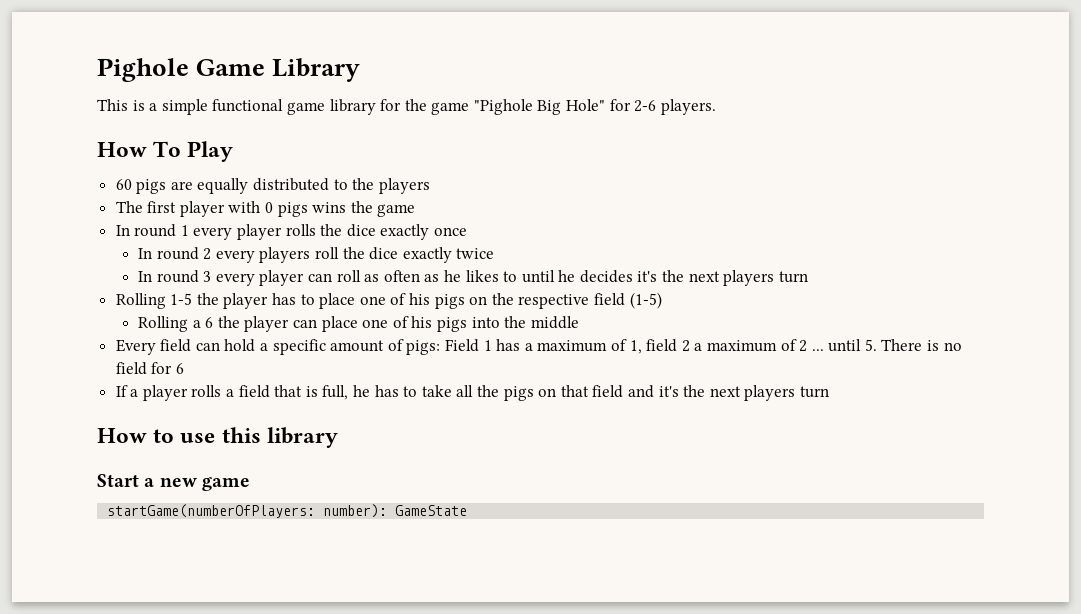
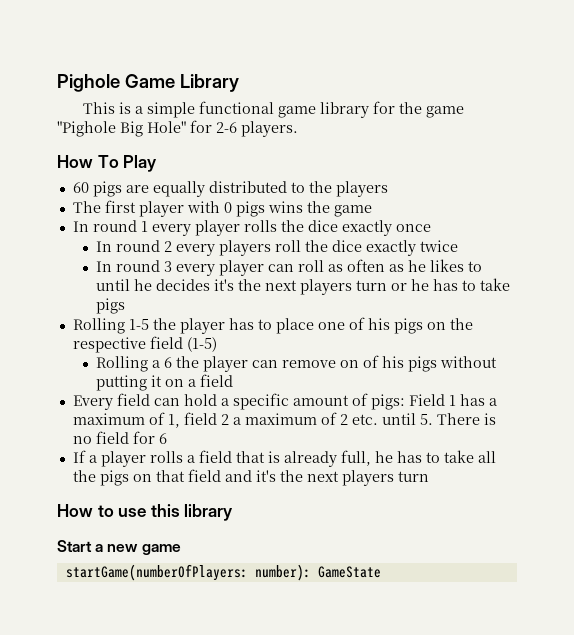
- In round 3 every player can roll as often as he likes to until he decides it's the next players turn
+ In round 3 every player can roll as often as he likes to until he decides it's the next players turn or he has to take pigs
- Rolling a 6 the player can place one of his pigs into the middle
+ Rolling a 6 the player can remove on of his pigs without putting it on a field
- Every field can hold a specific amount of pigs: Field 1 has a maximum of 1, field 2 a maximum of 2 ... until 5. There is no field for 6
+ Every field can hold a specific amount of pigs: Field 1 has a maximum of 1, field 2 a maximum of 2 etc. until 5. There is no field for 6
- If a player rolls a field that is full, he has to take all the pigs on that field and it's the next players turn
+ If a player rolls a field that is already full, he has to take all the pigs on that field and it's the next players turn

